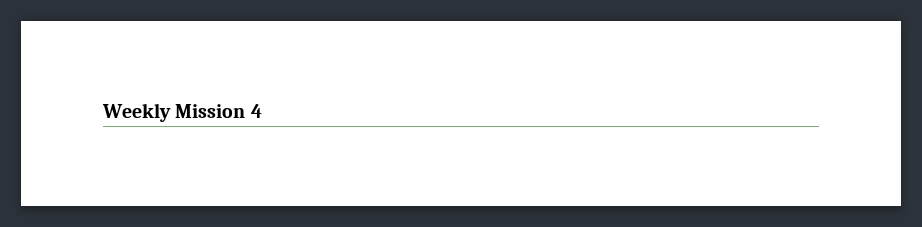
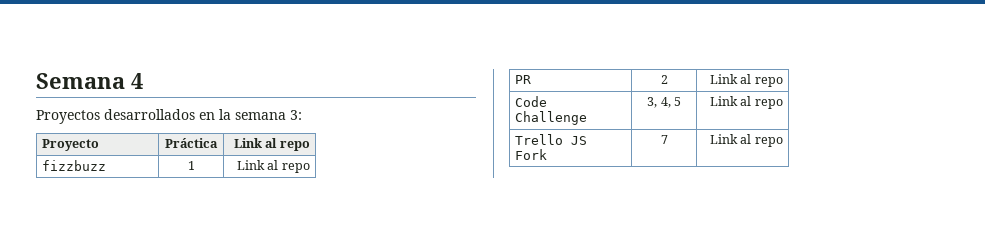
- Weekly Mission 4
+ Semana 4
+ Proyectos desarrollados en la semana 3:
+ Proyecto | Práctica | Link al repo
+ fizzbuzz | 1 | Link al repo
+ PR | 2 | Link al repo
+ Code Challenge | 3, 4, 5 | Link al repo
+ Trello JS Fork | 7 | Link al repo

